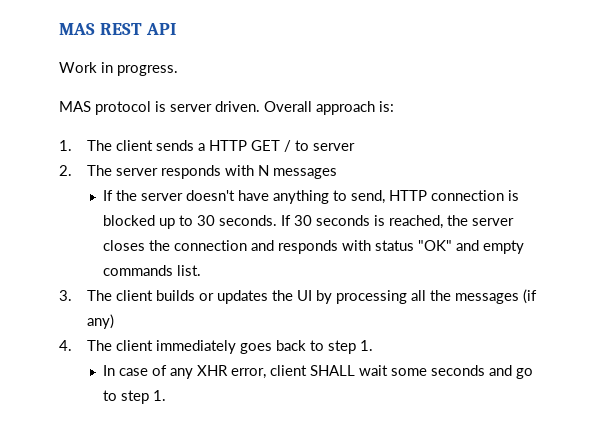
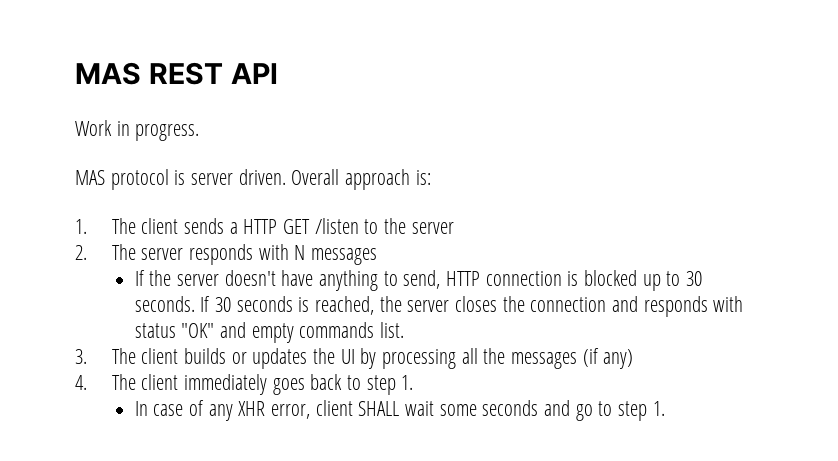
- 1. The client sends a HTTP GET / to server
+ 1. The client sends a HTTP GET /listen to the server

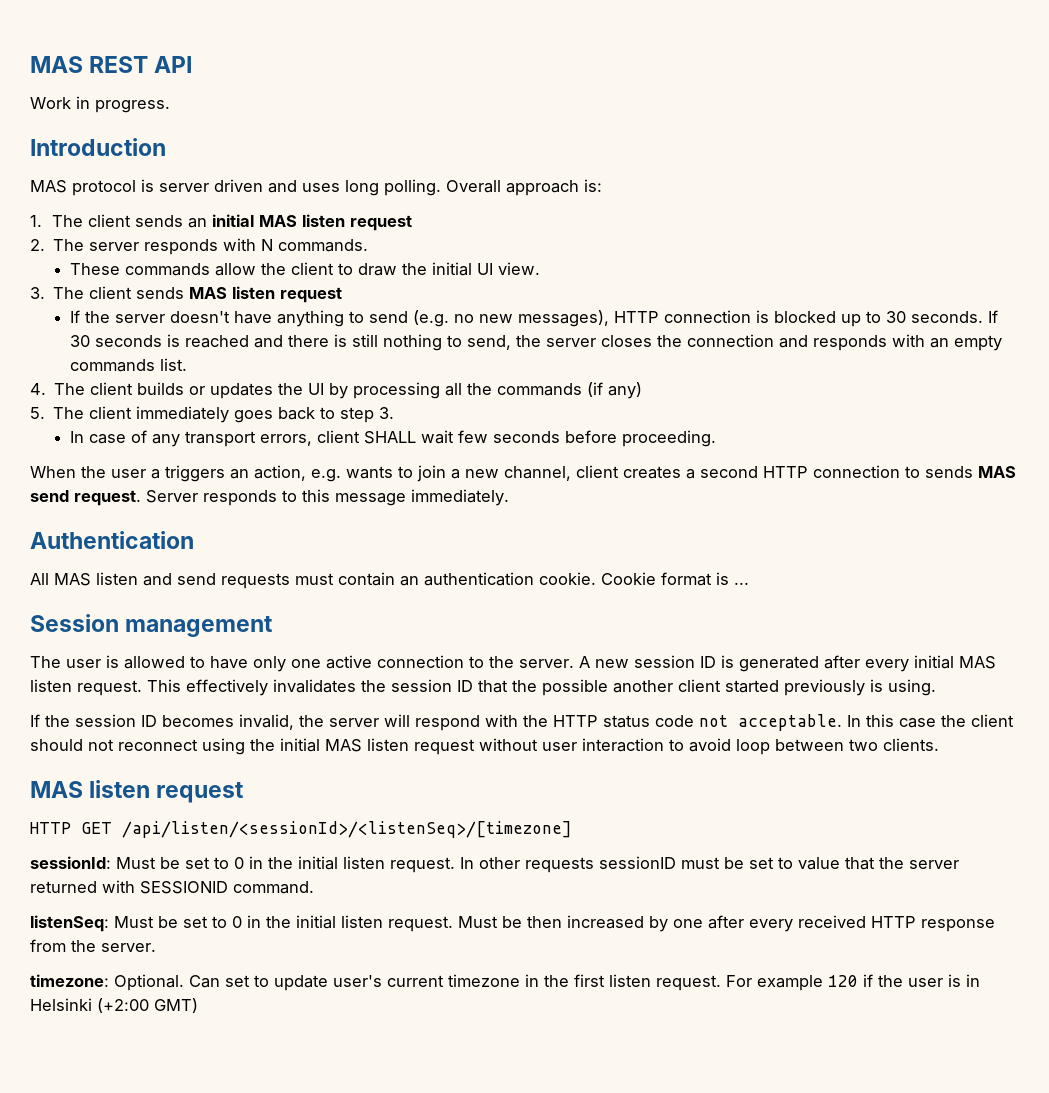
+ Introduction
- MAS protocol is server driven.
+ MAS protocol is server driven and uses long polling.
- 1. The client sends a HTTP GET /listen to the server
+ 1. The client sends an initial MAS listen request
- 2. The server responds with N messages
+ 2. The server responds with N commands.
+ These commands allow the client to draw the initial UI view.
+ 3. The client sends MAS listen request
- If the server doesn't have anything to send, HTTP connection is blocked up to 30 seconds.
+ If the server doesn't have anything to send (e.g. no new messages), HTTP connection is blocked up to 30 seconds.
- If 30 seconds is reached, the server closes the connection and responds with status "OK" and empty commands list.
+ If 30 seconds is reached and there is still nothing to send, the server closes the connection and responds with an empty commands list.
- 3. The client builds or updates the UI by processing all the messages (if any)
+ 4. The client builds or updates the UI by processing all the commands (if any)
- 4. The client immediately goes back to step 1.
+ 5. The client immediately goes back to step 3.
- In case of any XHR error, client SHALL wait some seconds and go to step 1.
+ In case of any transport errors, client SHALL wait few seconds before proceeding.
+ When the user a triggers an action, e.g. wants to join a new channel, client creates a second HTTP connection to sends MAS send request. Server responds to this message immediately.
+ Authentication
+ All MAS listen and send requests must contain an authentication cookie. Cookie format is ...
+ Session management
+ The user is allowed to have only one active connection to the server. A new session ID is generated after every initial MAS listen request. This effectively invalidates the session ID that the possible another client started previously is using.
+ If the session ID becomes invalid, the server will respond with the HTTP status code not acceptable. In this case the client should not reconnect using the initial MAS listen request without user interaction to avoid loop between two clients.
+ MAS listen request
+ HTTP GET /api/listen/<sessionId>/<listenSeq>/[timezone]
+ sessionId: Must be set to 0 in the initial listen request. In other requests sessionID must be set to value that the server returned with SESSIONID command.
+ listenSeq: Must be set to 0 in the initial listen request. Must be then increased by one after every received HTTP response from the server.
+ timezone: Optional. Can set to update user's current timezone in the first listen request. For example 120 if the user is in Helsinki (+2:00 GMT)

